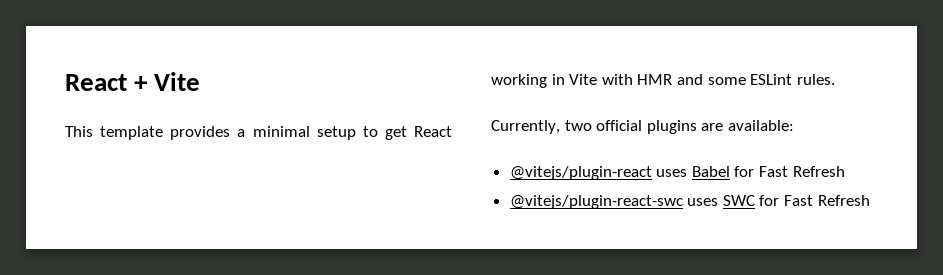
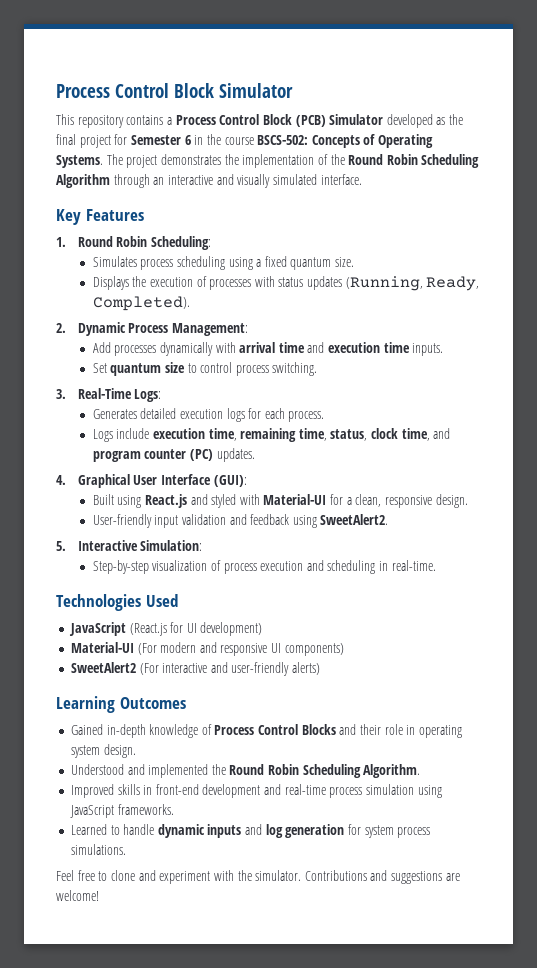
- React + Vite
- This template provides a minimal setup to get React working in Vite with HMR and some ESLint rules.
- Currently, two official plugins are available:
- @vitejs/plugin-react uses Babel for Fast Refresh
- @vitejs/plugin-react-swc uses SWC for Fast Refresh
+ Process Control Block Simulator
+ This repository contains a Process Control Block (PCB) Simulator developed as the final project for Semester 6 in the course BSCS-502: Concepts of Operating Systems. The project demonstrates the implementation of the Round Robin Scheduling Algorithm through an interactive and visually simulated interface.
+ Key Features
+ 1. Round Robin Scheduling:
+ Simulates process scheduling using a fixed quantum size.
+ Displays the execution of processes with status updates (Running, Ready, Completed).
+ 2. Dynamic Process Management:
+ Add processes dynamically with arrival time and execution time inputs.
+ Set quantum size to control process switching.
+ 3. Real-Time Logs:
+ Generates detailed execution logs for each process.
+ Logs include execution time, remaining time, status, clock time, and program counter (PC) updates.
+ 4. Graphical User Interface (GUI):
+ Built using React.js and styled with Material-UI for a clean, responsive design.
+ User-friendly input validation and feedback using SweetAlert2.
+ 5. Interactive Simulation:
+ Step-by-step visualization of process execution and scheduling in real-time.
+ Technologies Used
+ JavaScript (React.js for UI development)
+ Material-UI (For modern and responsive UI components)
+ SweetAlert2 (For interactive and user-friendly alerts)
+ Learning Outcomes
+ Gained in-depth knowledge of Process Control Blocks and their role in operating system design.
+ Understood and implemented the Round Robin Scheduling Algorithm.
+ Improved skills in front-end development and real-time process simulation using JavaScript frameworks.
+ Learned to handle dynamic inputs and log generation for system process simulations.
+ Feel free to clone and experiment with the simulator. Contributions and suggestions are welcome!

